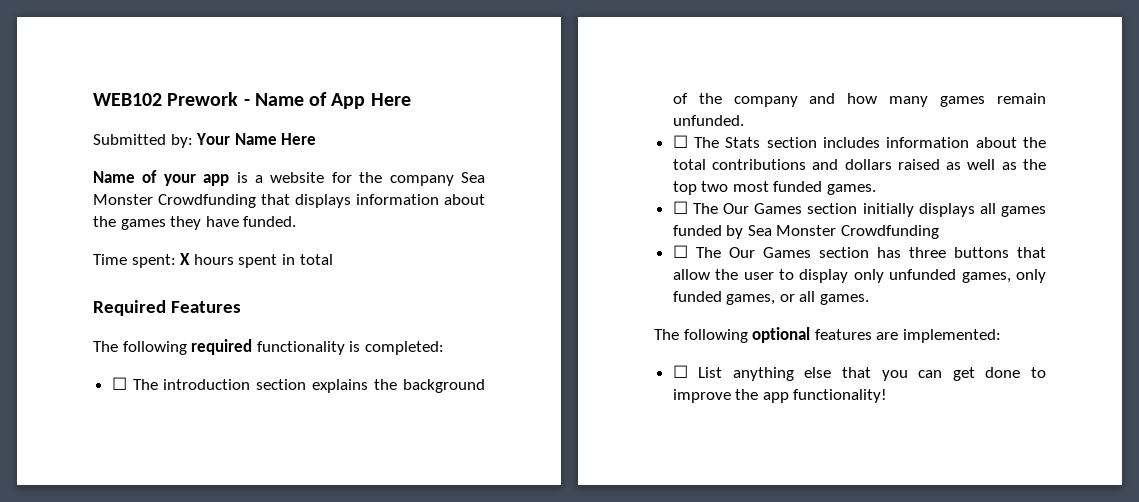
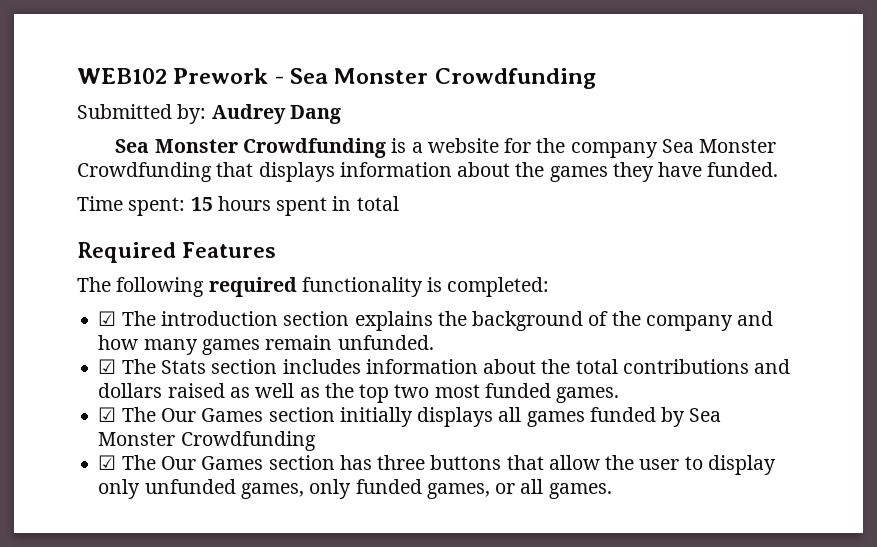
- WEB102 Prework - Name of App Here
- Submitted by: Your Name Here
- Name of your app is a website for the company Sea Monster Crowdfunding that displays information about the games they have funded.
+ WEB102 Prework - Sea Monster Crowdfunding
+ Submitted by: Audrey Dang
+ Sea Monster Crowdfunding is a website for the company Sea Monster Crowdfunding that displays information about the games they have funded.
- Time spent: X hours spent in total
+ Time spent: 15 hours spent in total
- ☐ The introduction section explains the background of the company and how many games remain unfunded.
+ ☑ The introduction section explains the background of the company and how many games remain unfunded.
- ☐ The Stats section includes information about the total contributions and dollars raised as well as the top two most funded games.
+ ☑ The Stats section includes information about the total contributions and dollars raised as well as the top two most funded games.
- ☐ The Our Games section initially displays all games funded by Sea Monster Crowdfunding
+ ☑ The Our Games section initially displays all games funded by Sea Monster Crowdfunding
- ☐ The Our Games section has three buttons that allow the user to display only unfunded games, only funded games, or all games.
+ ☑ The Our Games section has three buttons that allow the user to display only unfunded games, only funded games, or all games.
- The following optional features are implemented:
- ☐ List anything else that you can get done to improve the app functionality!

